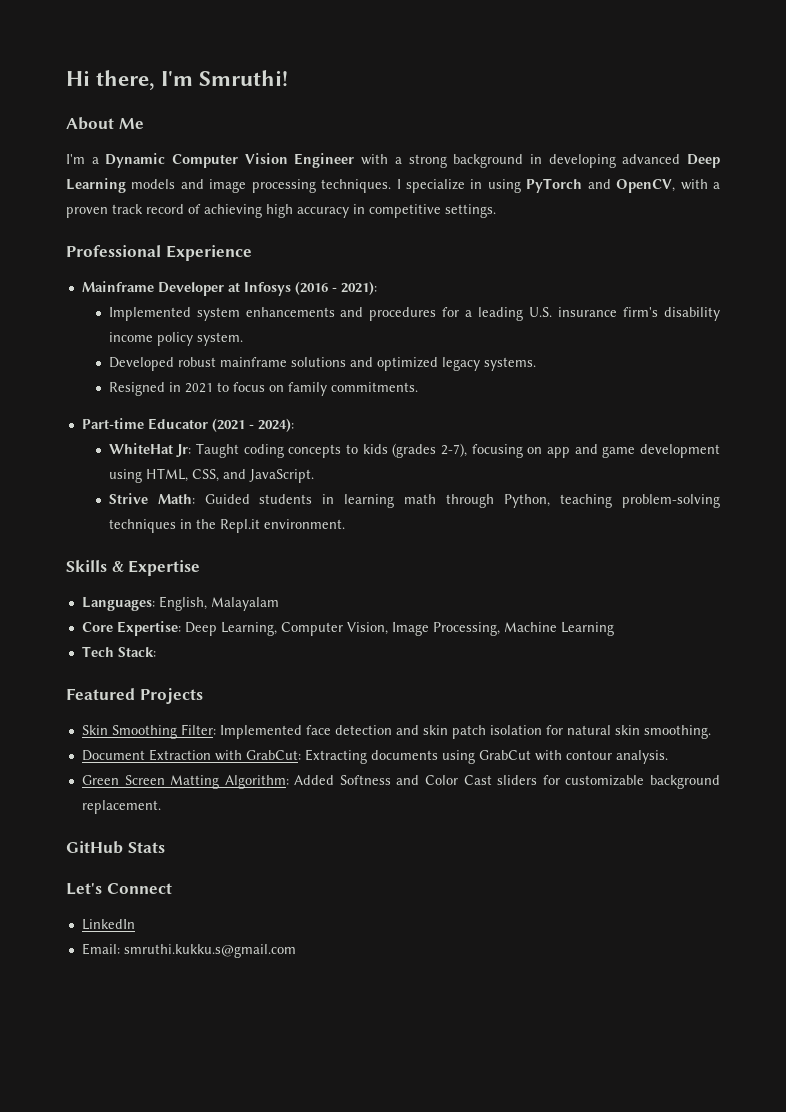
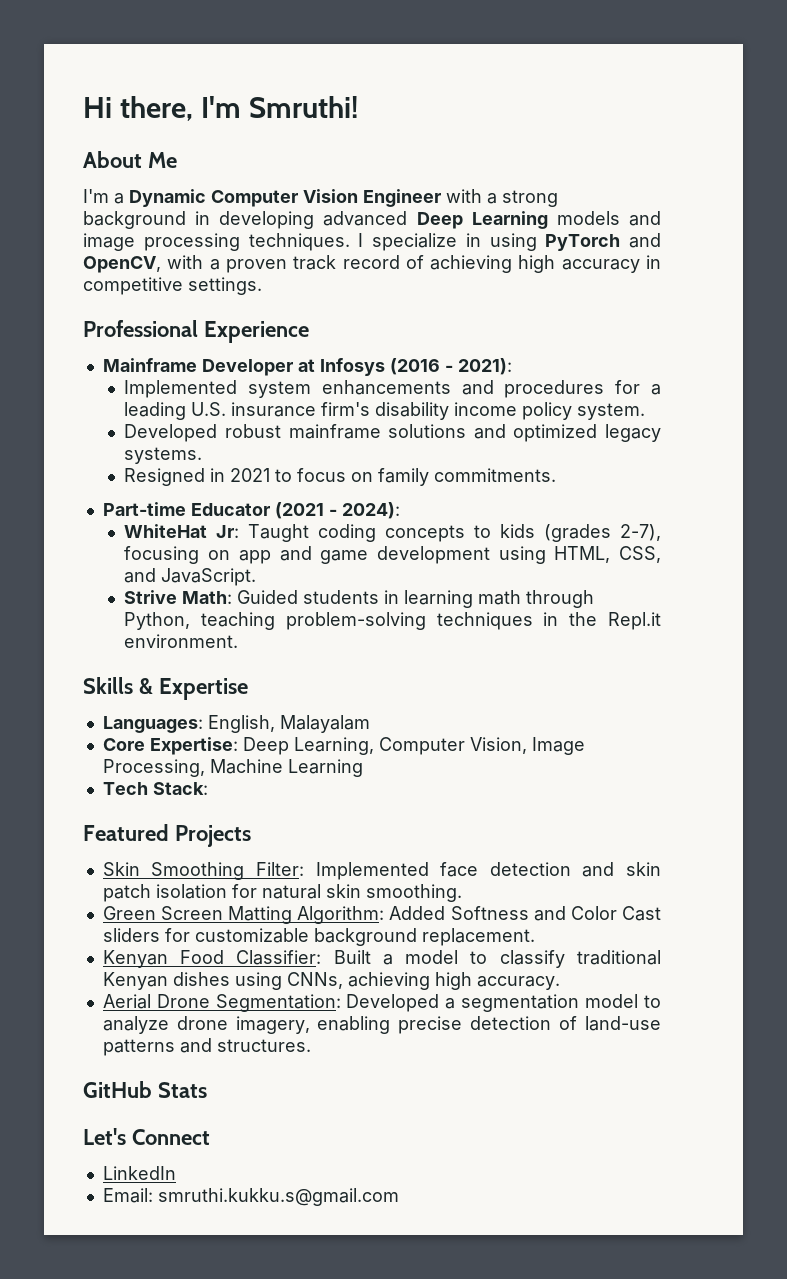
- Document Extraction with GrabCut: Extracting documents using GrabCut with contour analysis.
+ Kenyan Food Classifier: Built a model to classify traditional Kenyan dishes using CNNs, achieving high accuracy.
+ Aerial Drone Segmentation: Developed a segmentation model to analyze drone imagery, enabling precise detection of land-use patterns and structures.

